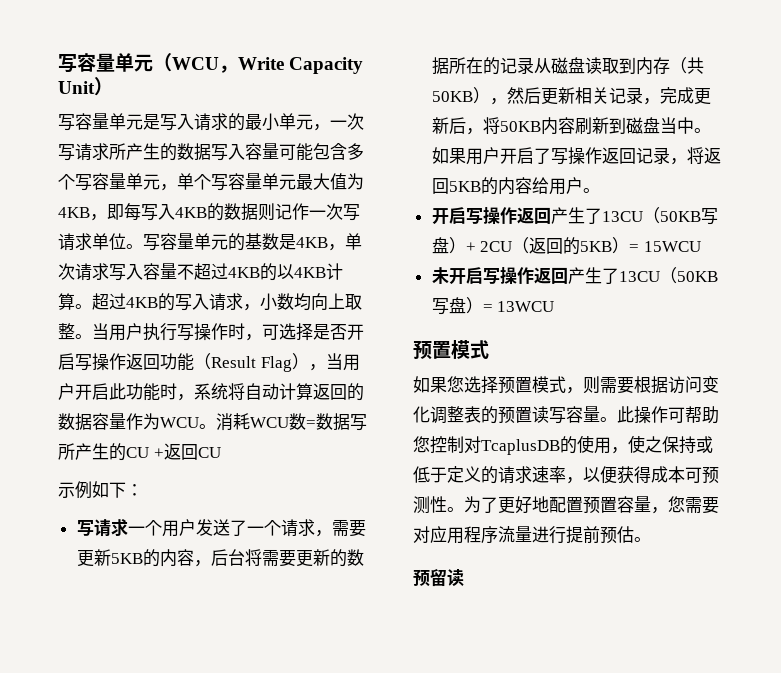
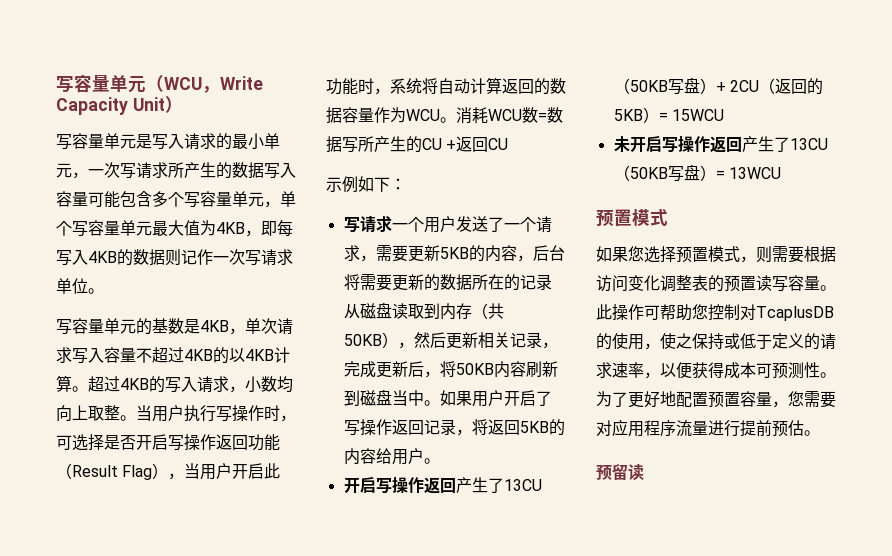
- 写容量单元是写入请求的最小单元，一次写请求所产生的数据写入容量可能包含多个写容量单元，单个写容量单元最大值为4KB，即每写入4KB的数据则记作一次写请求单位。写容量单元的基数是4KB，单次请求写入容量不超过4KB的以4KB计算。
+ 写容量单元是写入请求的最小单元，一次写请求所产生的数据写入容量可能包含多个写容量单元，单个写容量单元最大值为4KB，即每写入4KB的数据则记作一次写请求单位。
+ 写容量单元的基数是4KB，单次请求写入容量不超过4KB的以4KB计算。

